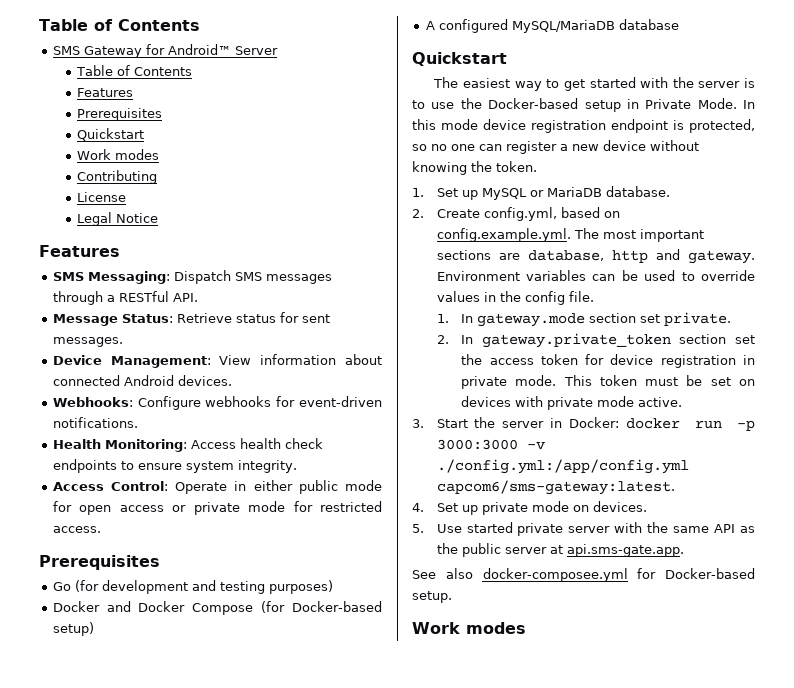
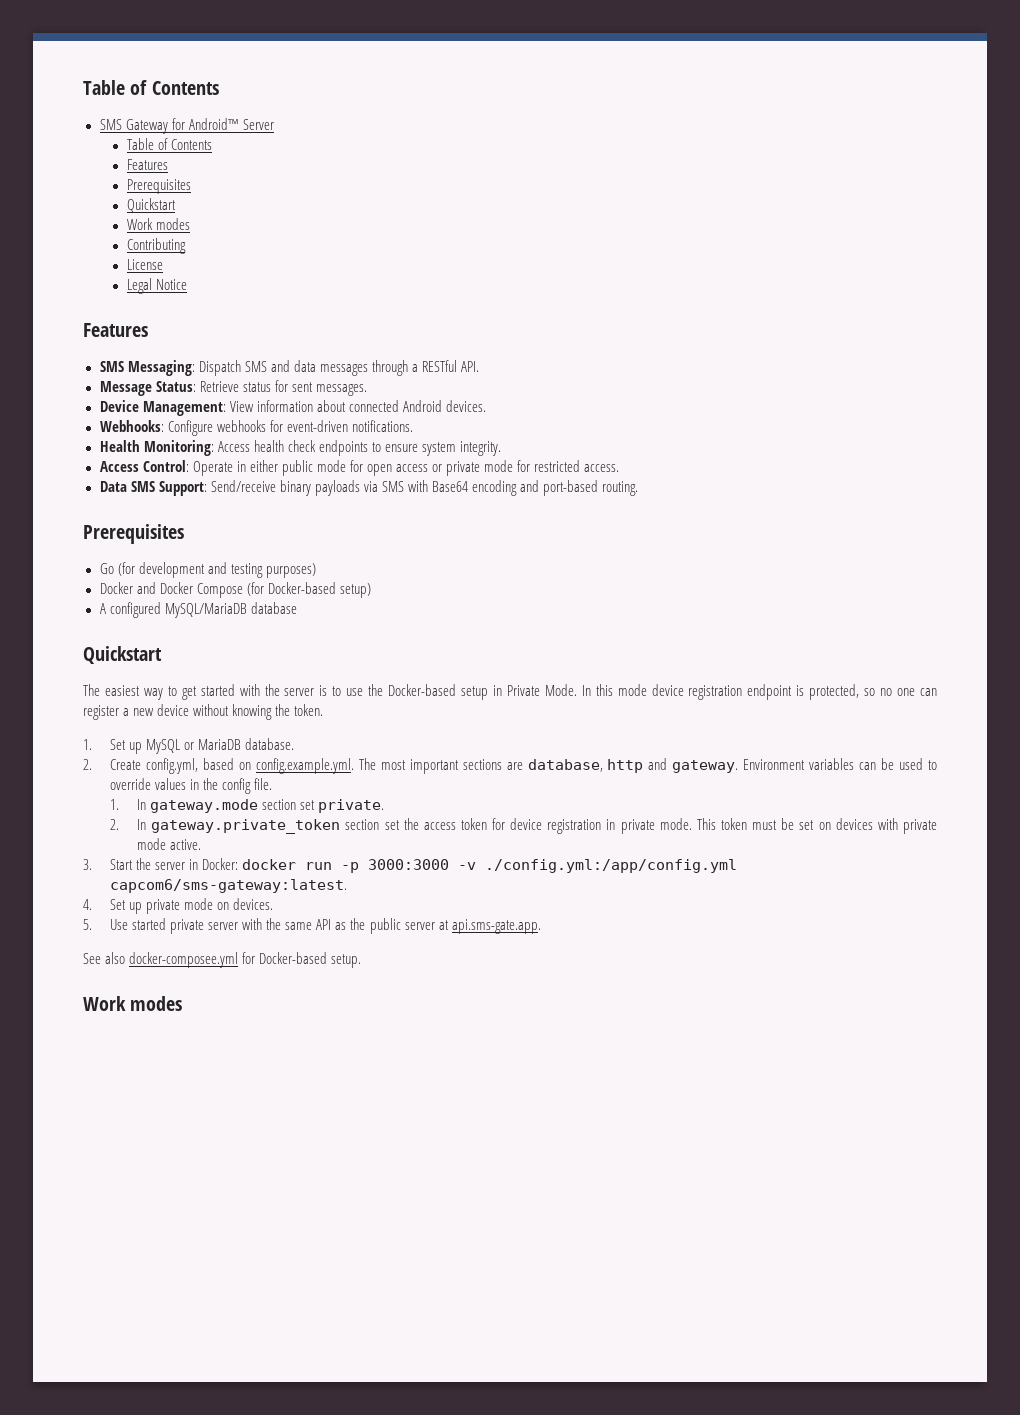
- SMS Messaging: Dispatch SMS messages through a RESTful API.
+ SMS Messaging: Dispatch SMS and data messages through a RESTful API.
+ Data SMS Support: Send/receive binary payloads via SMS with Base64 encoding and port-based routing.

